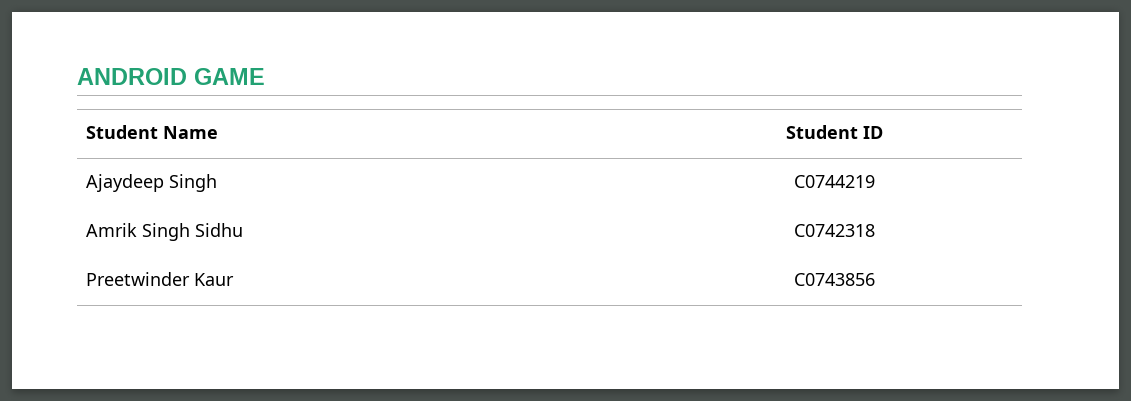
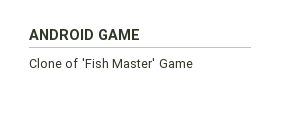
- Student Name | Student ID
- Ajaydeep Singh | C0744219
- Amrik Singh Sidhu | C0742318
- Preetwinder Kaur | C0743856
+ Clone of 'Fish Master' Game

